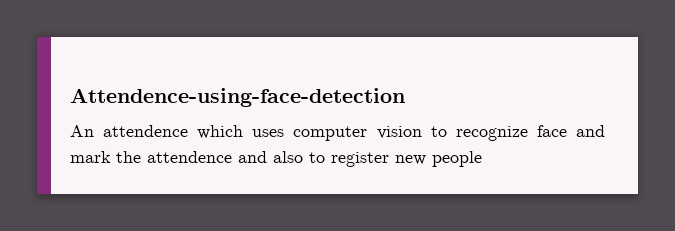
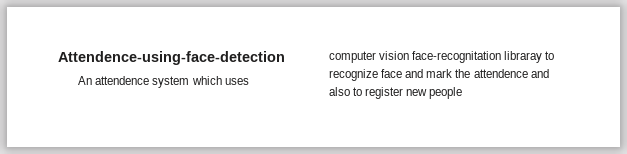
- An attendence which uses computer vision to recognize face and mark the attendence and also to register new people
+ An attendence system which uses computer vision face-recognitation libraray to recognize face and mark the attendence and also to register new people

